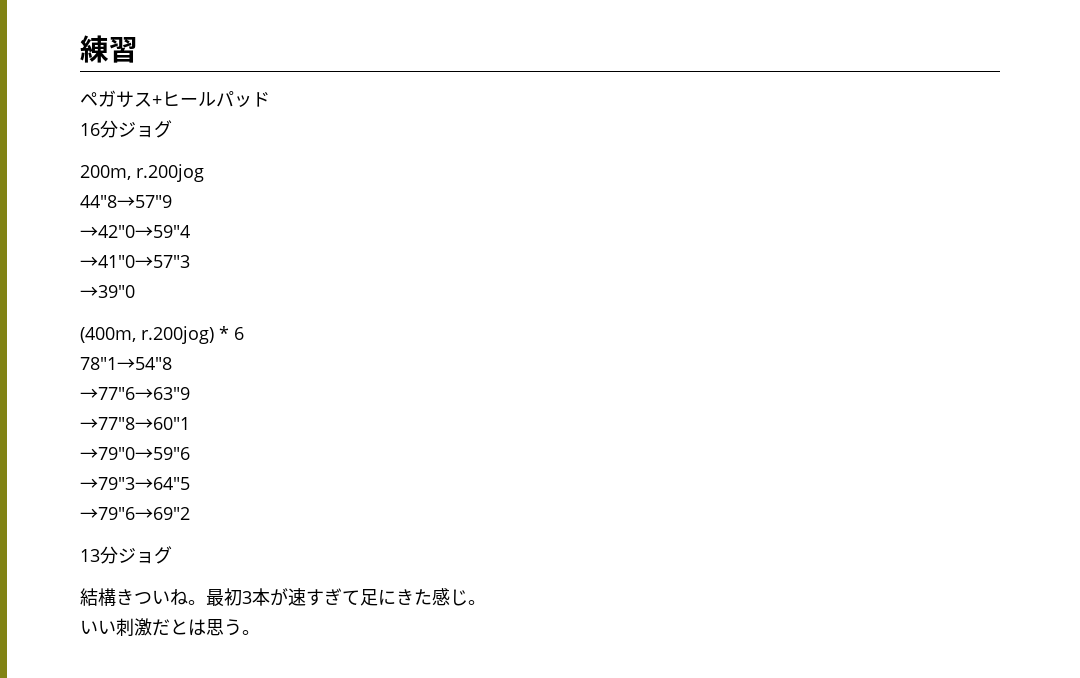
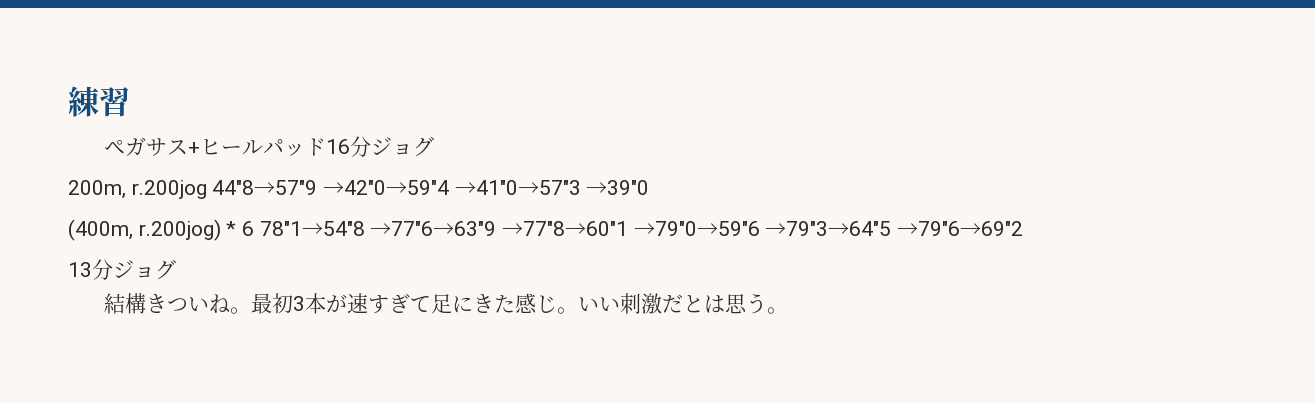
- ペガサス+ヒールパッド
- 16分ジョグ
+ ペガサス+ヒールパッド16分ジョグ
- 200m, r.200jog
- 44"8→57"9
- →42"0→59"4
- →41"0→57"3
- →39"0
+ 200m, r.200jog 44"8→57"9 →42"0→59"4 →41"0→57"3 →39"0
- (400m, r.200jog) * 6
- 78"1→54"8
- →77"6→63"9
- →77"8→60"1
- →79"0→59"6
- →79"3→64"5
- →79"6→69"2
+ (400m, r.200jog) * 6 78"1→54"8 →77"6→63"9 →77"8→60"1 →79"0→59"6 →79"3→64"5 →79"6→69"2
- 最初3本が速すぎて足にきた感じ。
- いい刺激だとは思う。
+ 最初3本が速すぎて足にきた感じ。いい刺激だとは思う。

